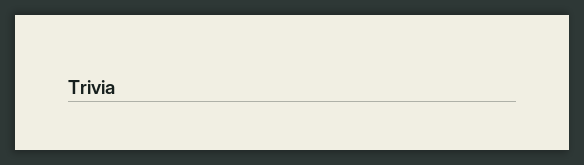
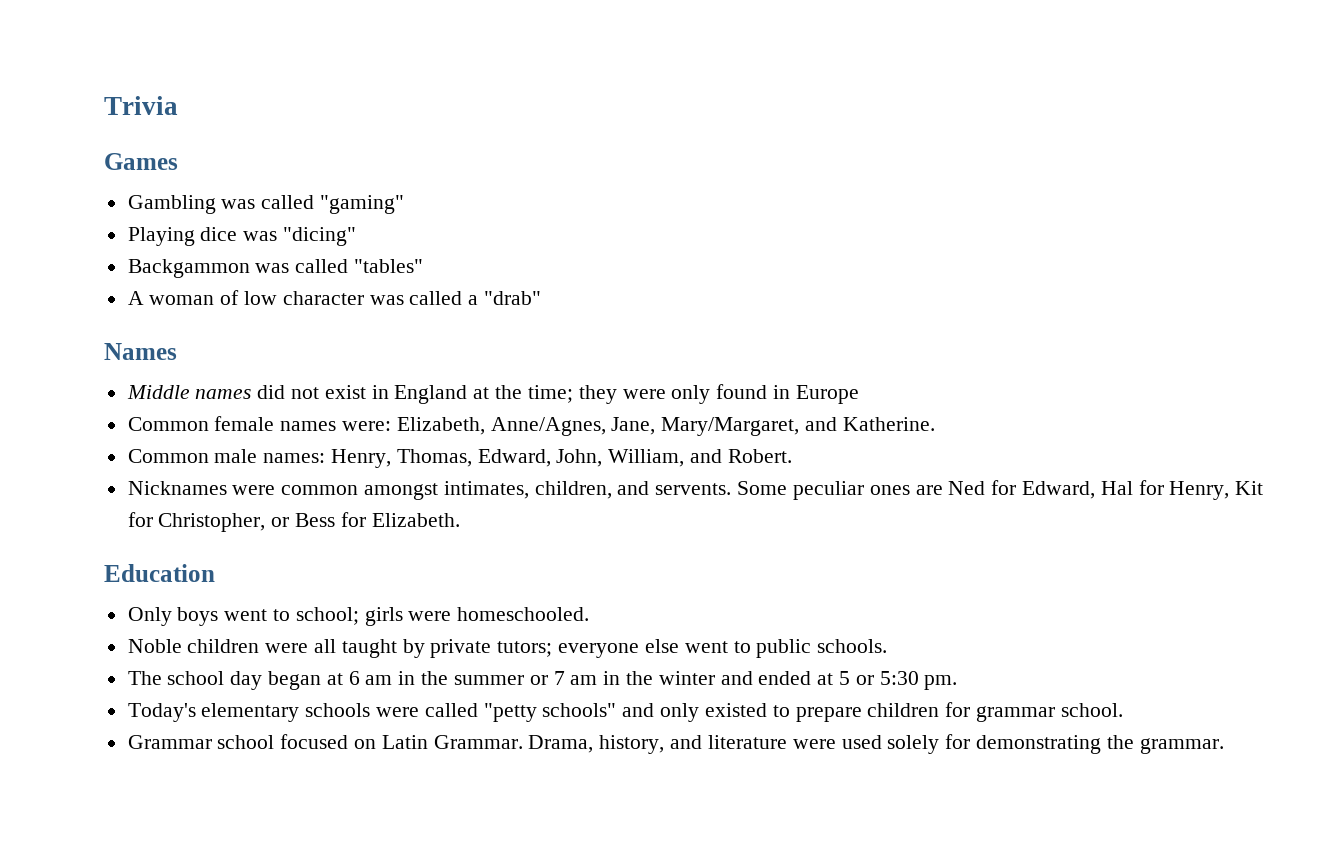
+ Games
+ Gambling was called "gaming"
+ Playing dice was "dicing"
+ Backgammon was called "tables"
+ A woman of low character was called a "drab"
+ Names
+ Middle names did not exist in England at the time; they were only found in Europe
+ Common female names were: Elizabeth, Anne/Agnes, Jane, Mary/Margaret, and Katherine.
+ Common male names: Henry, Thomas, Edward, John, William, and Robert.
+ Nicknames were common amongst intimates, children, and servents. Some peculiar ones are Ned for Edward, Hal for Henry, Kit for Christopher, or Bess for Elizabeth.
+ Education
+ Only boys went to school; girls were homeschooled.
+ Noble children were all taught by private tutors; everyone else went to public schools.
+ The school day began at 6 am in the summer or 7 am in the winter and ended at 5 or 5:30 pm.
+ Today's elementary schools were called "petty schools" and only existed to prepare children for grammar school.
+ Grammar school focused on Latin Grammar. Drama, history, and literature were used solely for demonstrating the grammar.

